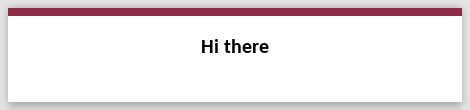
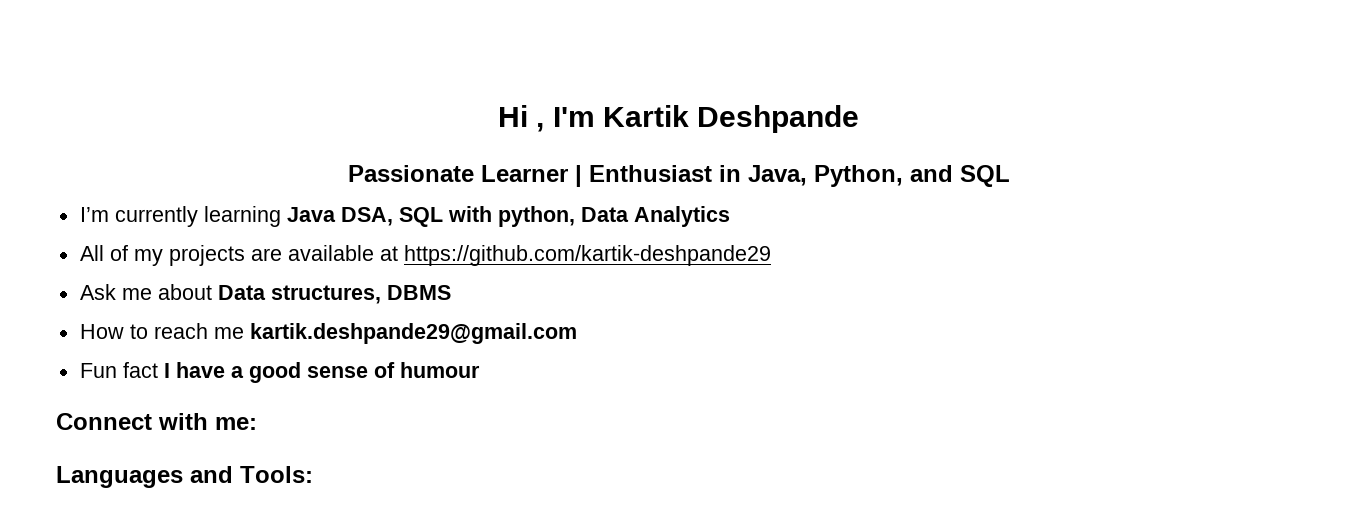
- Hi there
+ Hi , I'm Kartik Deshpande
+ Passionate Learner | Enthusiast in Java, Python, and SQL
+ I’m currently learning Java DSA, SQL with python, Data Analytics
+ All of my projects are available at https://github.com/kartik-deshpande29
+ Ask me about Data structures, DBMS
+ How to reach me kartik.deshpande29@gmail.com
+ Fun fact I have a good sense of humour
+ Connect with me:
+ Languages and Tools:

